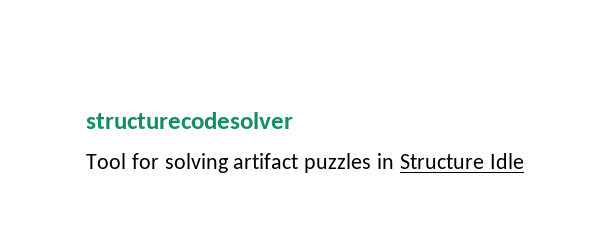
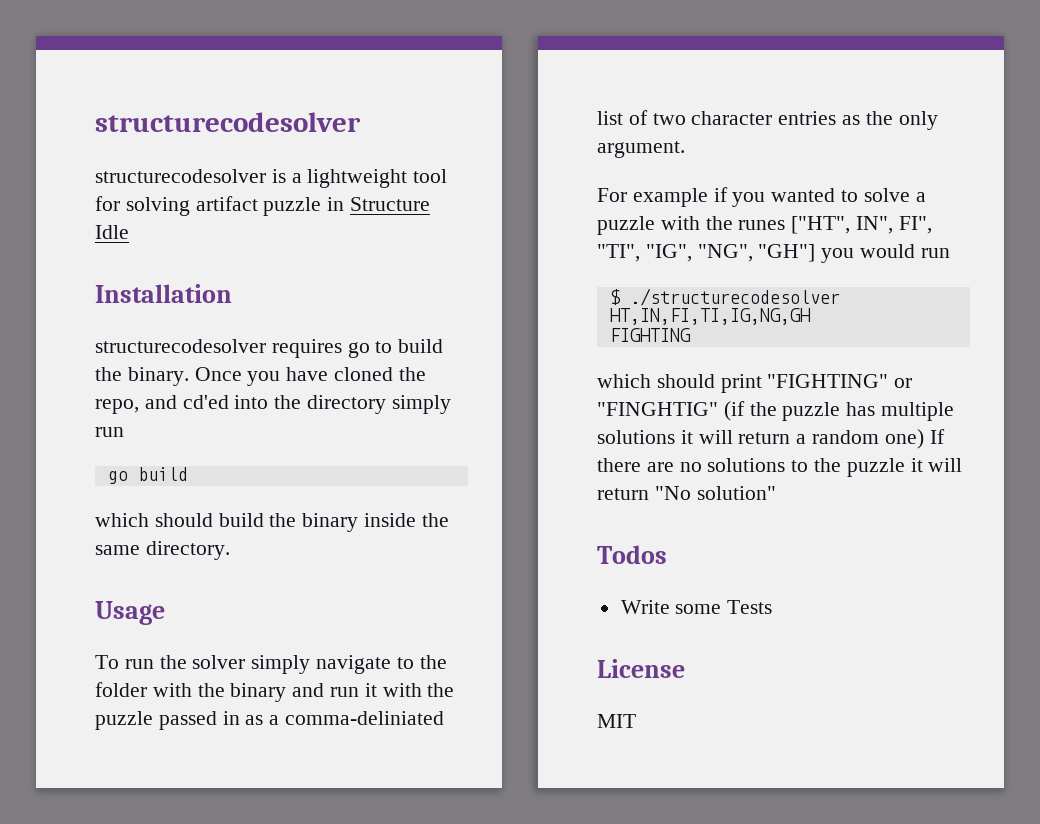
- Tool for solving artifact puzzles in Structure Idle
+ structurecodesolver is a lightweight tool for solving artifact puzzle in Structure Idle
+ Installation
+ structurecodesolver requires go to build the binary. Once you have cloned the repo, and cd'ed into the directory simply run
+ go build
+ which should build the binary inside the same directory.
+ Usage
+ To run the solver simply navigate to the folder with the binary and run it with the puzzle passed in as a comma-deliniated list of two character entries as the only argument.
+ For example if you wanted to solve a puzzle with the runes ["HT", IN", FI", "TI", "IG", "NG", "GH"] you would run
+ $ ./structurecodesolver HT,IN,FI,TI,IG,NG,GH
+ FIGHTING
+ which should print "FIGHTING" or "FINGHTIG" (if the puzzle has multiple solutions it will return a random one) If there are no solutions to the puzzle it will return "No solution"
+ Todos
+ Write some Tests
+ License
+ MIT

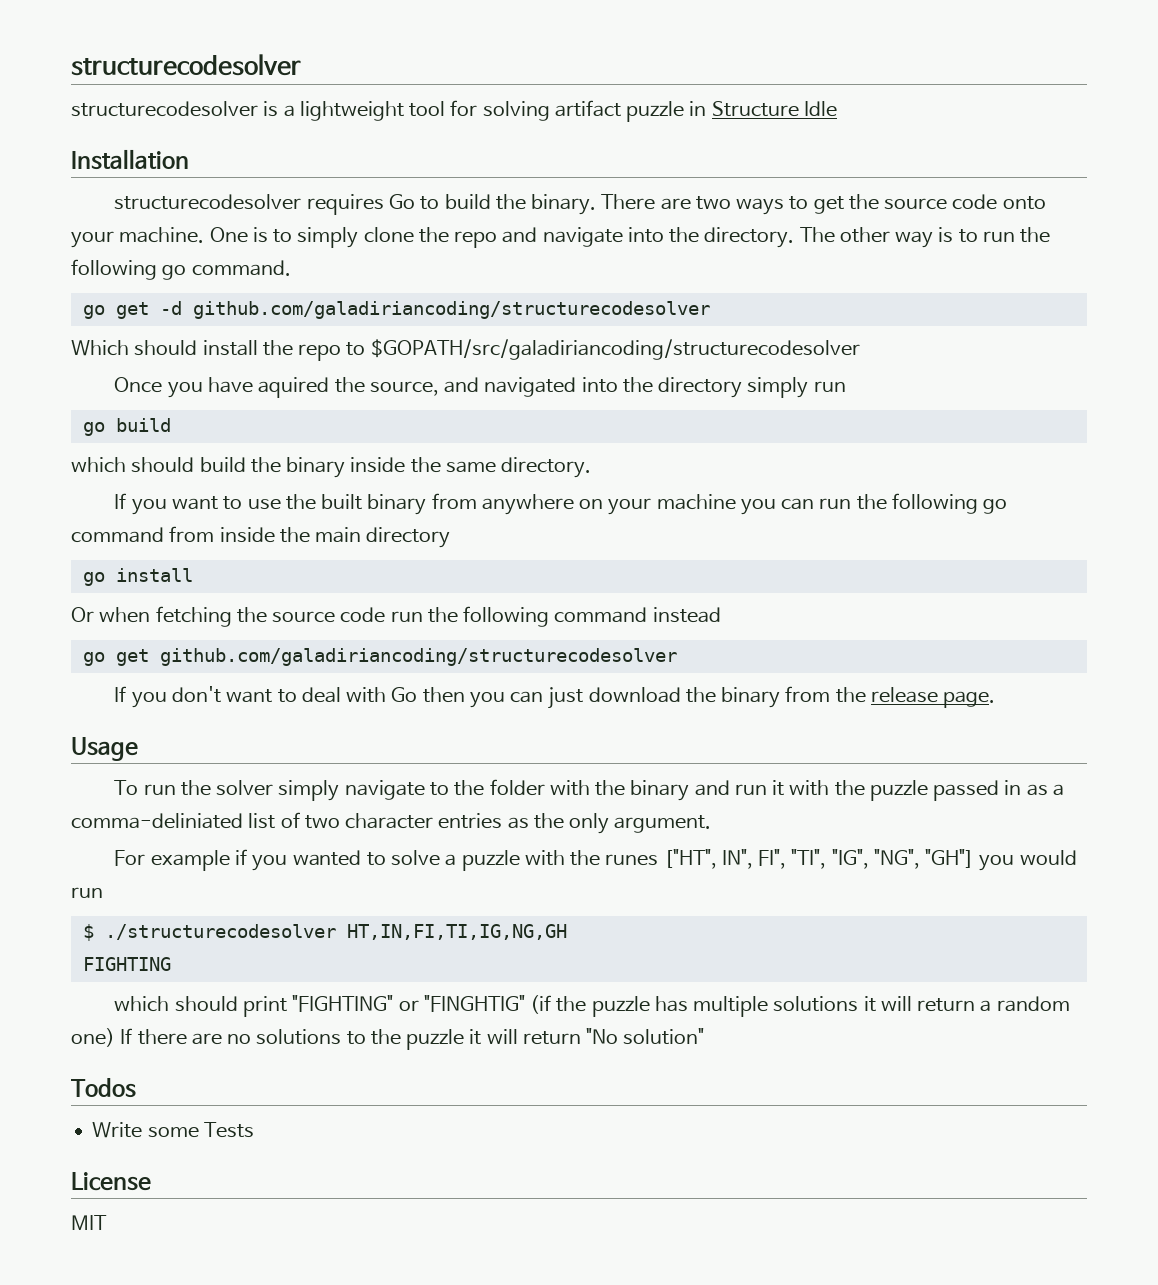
- structurecodesolver requires go to build the binary.
+ structurecodesolver requires Go to build the binary.
- Once you have cloned the repo, and cd'ed into the directory simply run
+ There are two ways to get the source code onto your machine. One is to simply clone the repo and navigate into the directory. The other way is to run the following go command.
+ go get -d github.com/galadiriancoding/structurecodesolver
+ Which should install the repo to $GOPATH/src/galadiriancoding/structurecodesolver
+ Once you have aquired the source, and navigated into the directory simply run
+ If you want to use the built binary from anywhere on your machine you can run the following go command from inside the main directory
+ go install
+ Or when fetching the source code run the following command instead
+ go get github.com/galadiriancoding/structurecodesolver
+ If you don't want to deal with Go then you can just download the binary from the release page.

